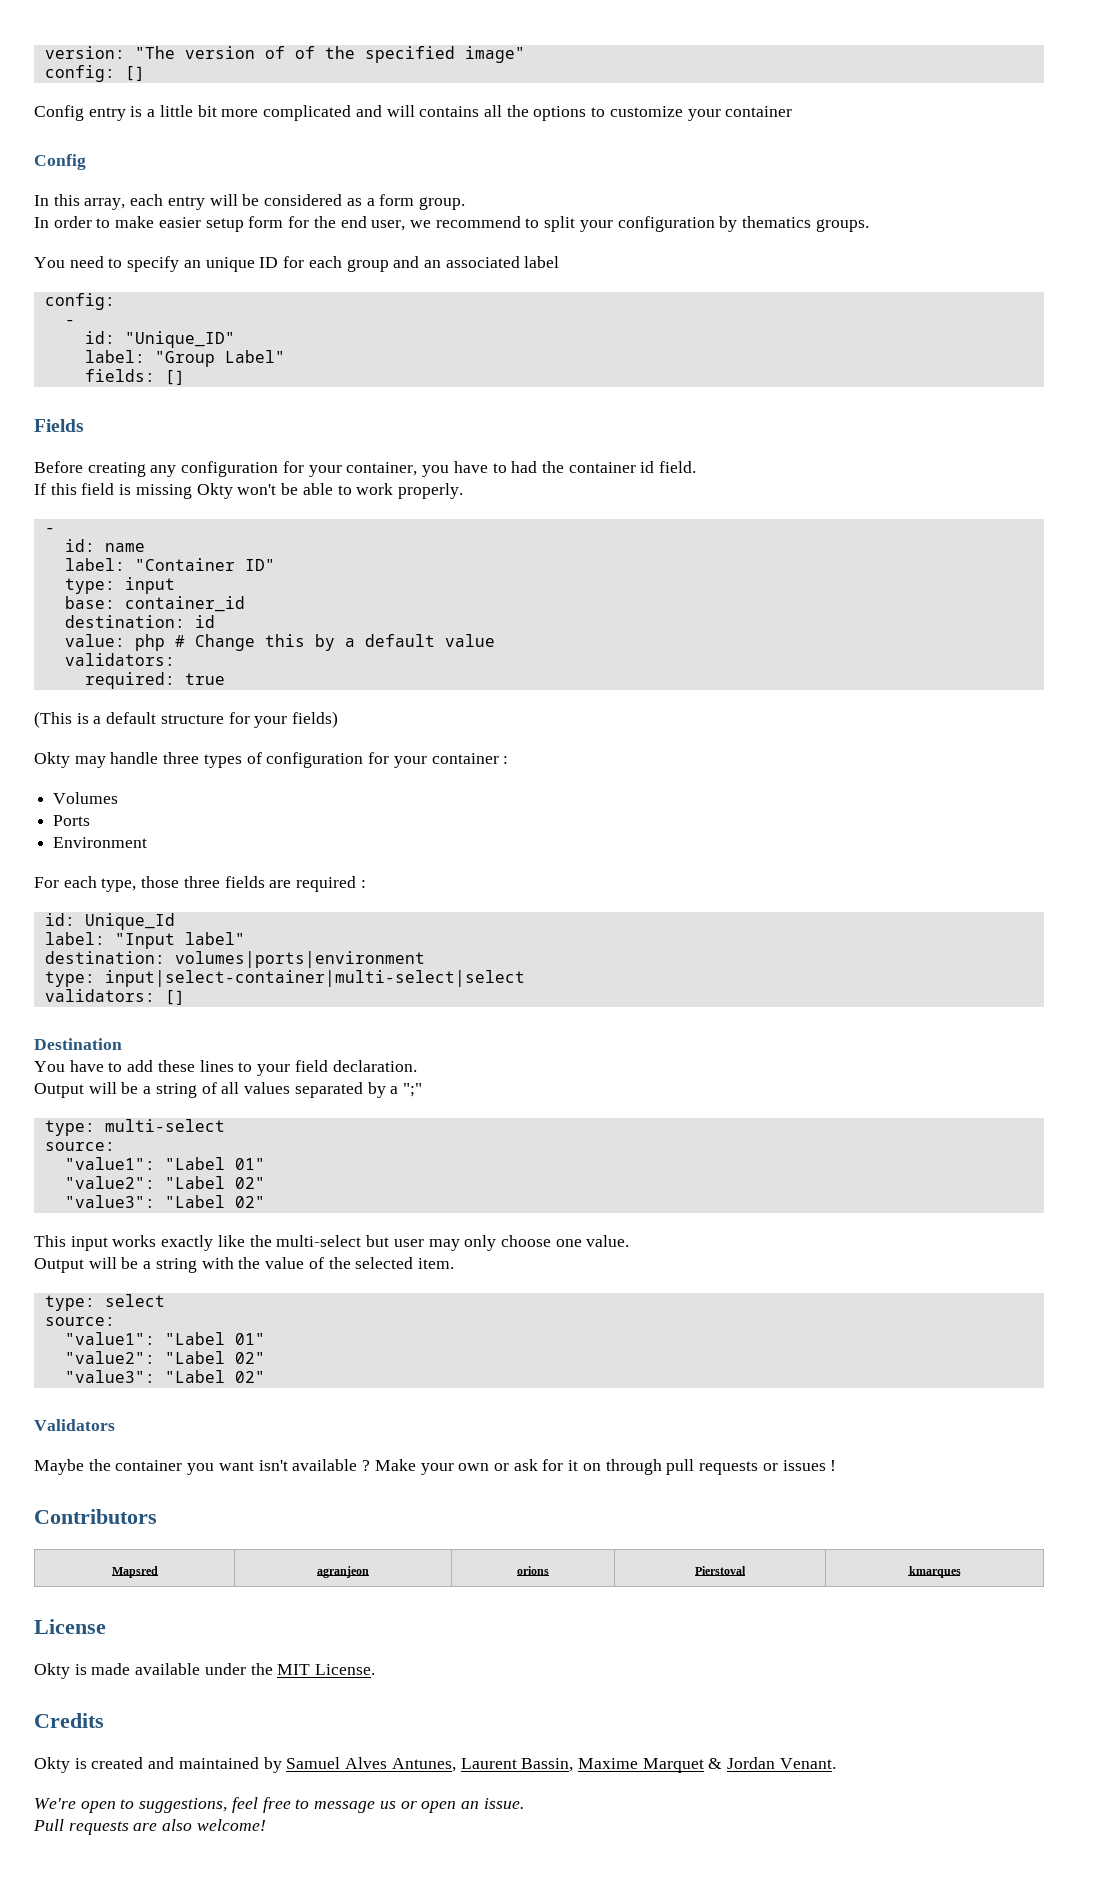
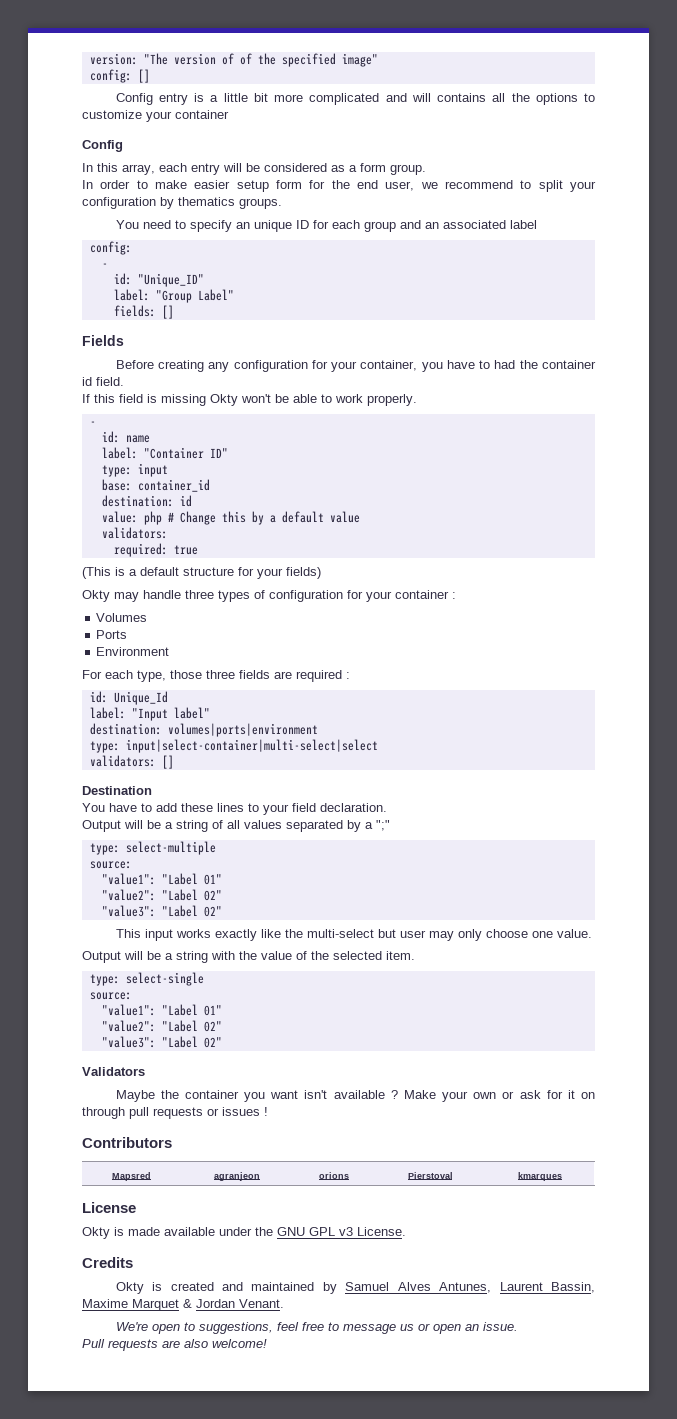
- type: multi-select
+ type: select-multiple
- type: select
+ type: select-single
- Okty is made available under the MIT License.
+ Okty is made available under the GNU GPL v3 License.

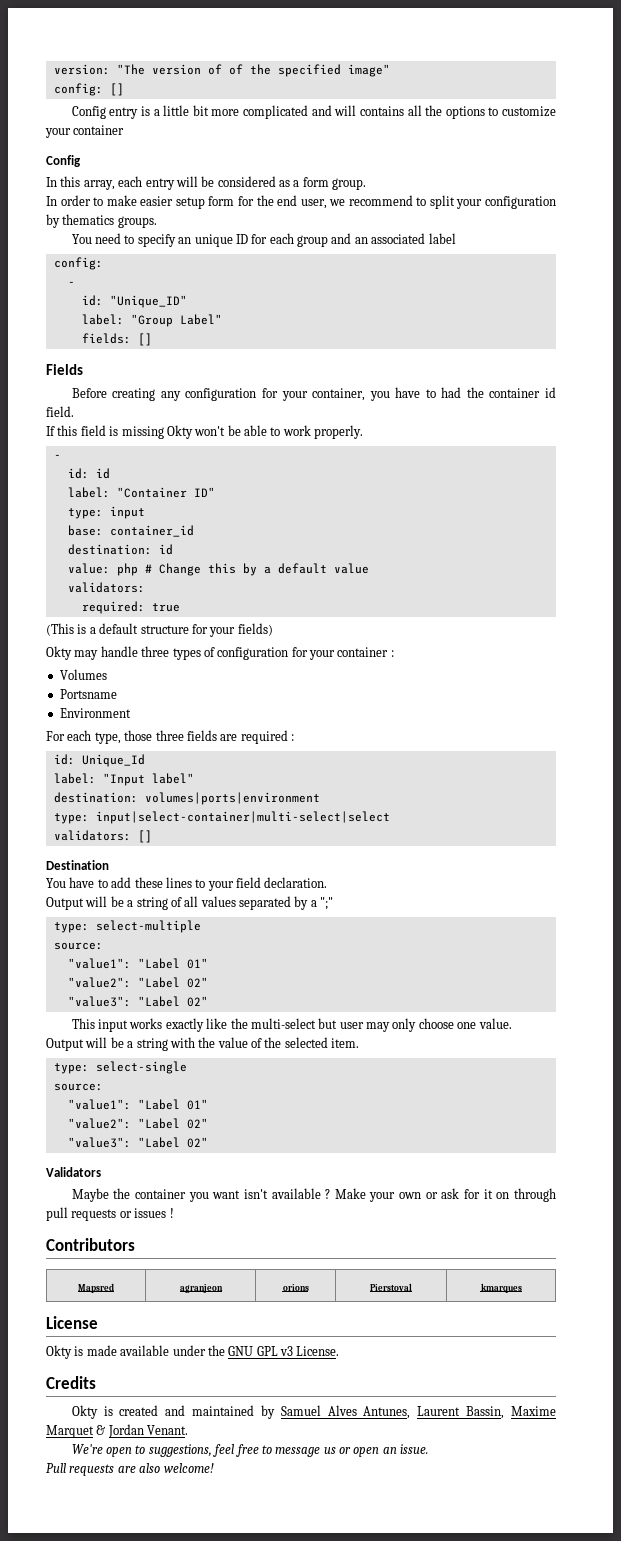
- id: name
+ id: id
- Ports
+ Portsname

